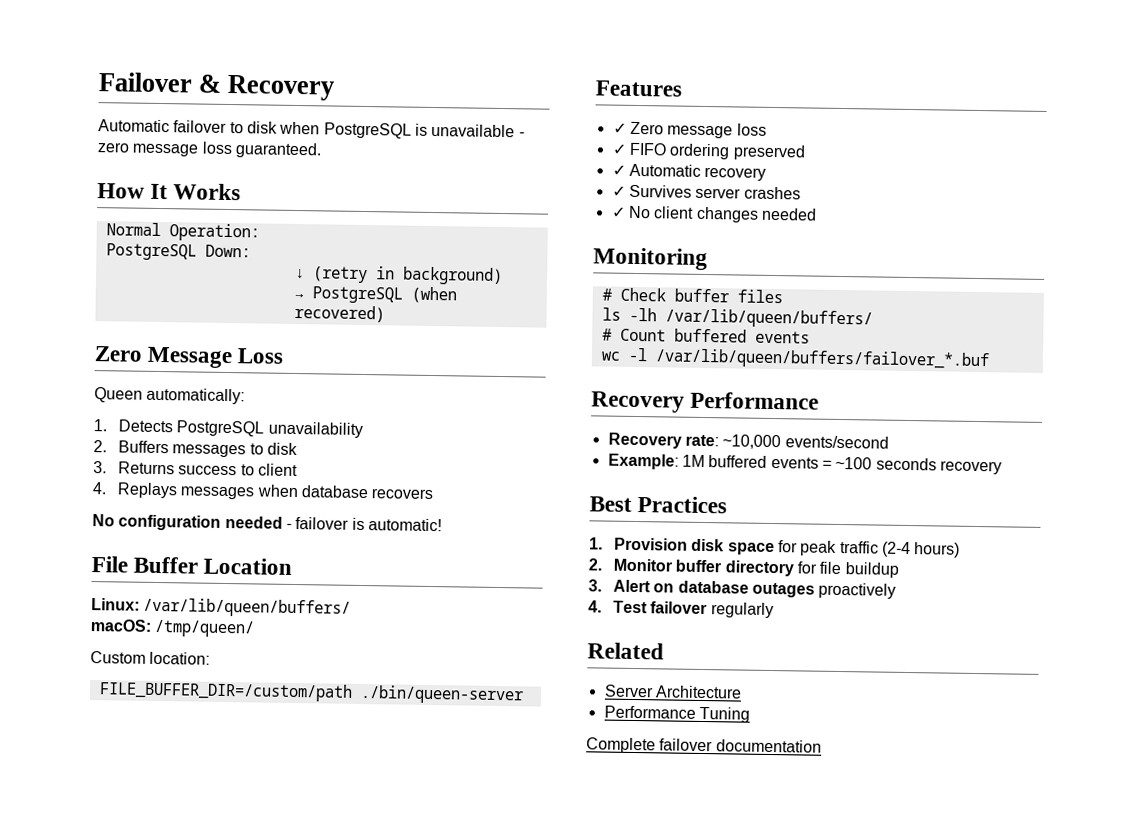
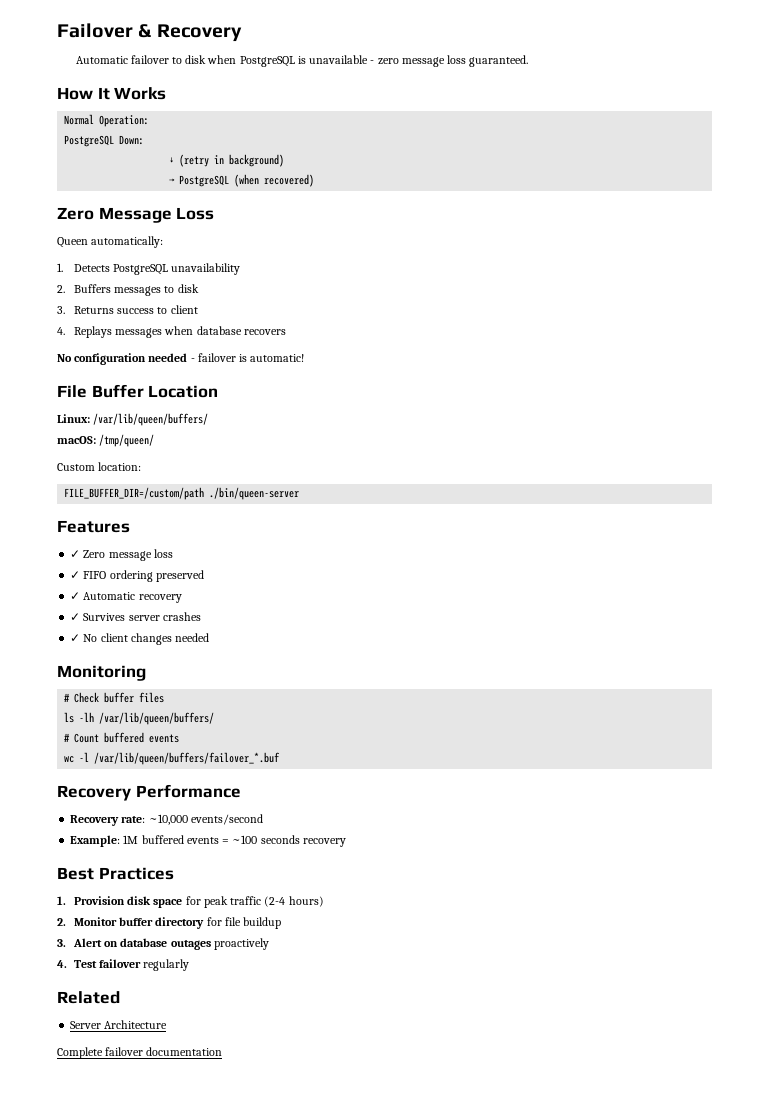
- Performance Tuning

